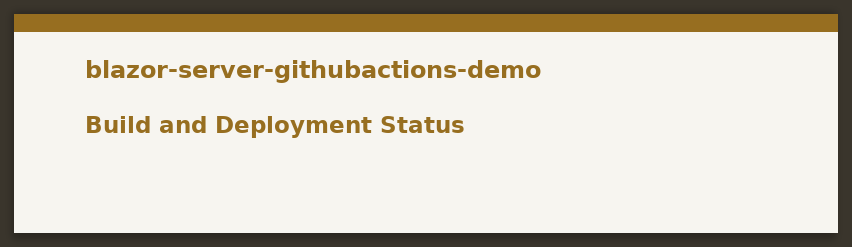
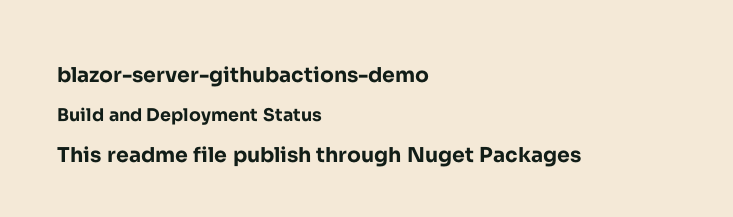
+ This readme file publish through Nuget Packages

